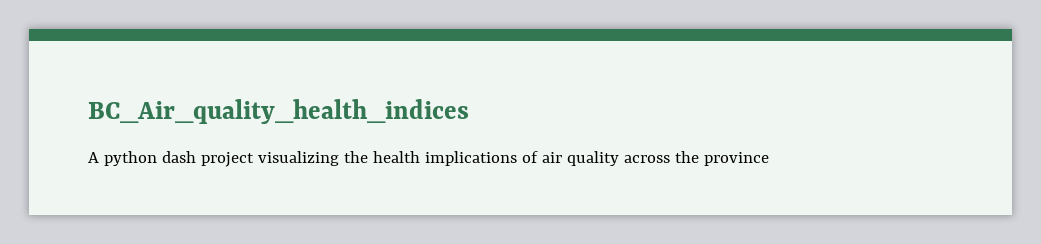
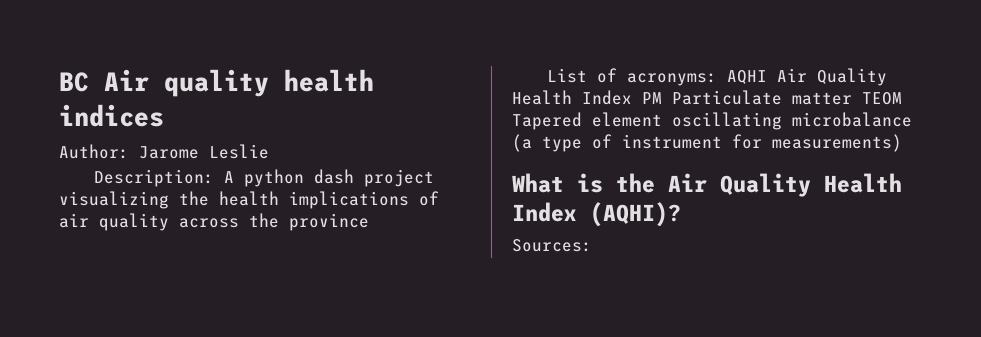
- BC_Air_quality_health_indices
- A python dash project visualizing the health implications of air quality across the province
+ BC Air quality health indices
+ Author: Jarome Leslie
+ Description: A python dash project visualizing the health implications of air quality across the province
+ List of acronyms: AQHI Air Quality Health Index PM Particulate matter TEOM Tapered element oscillating microbalance (a type of instrument for measurements)
+ What is the Air Quality Health Index (AQHI)?
+ Sources:

